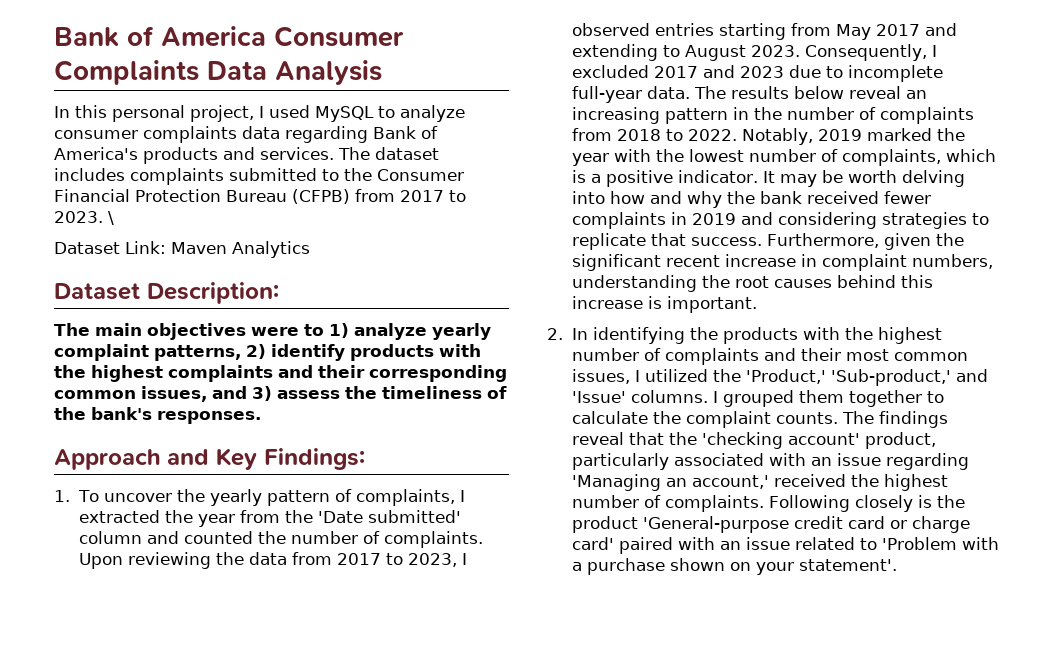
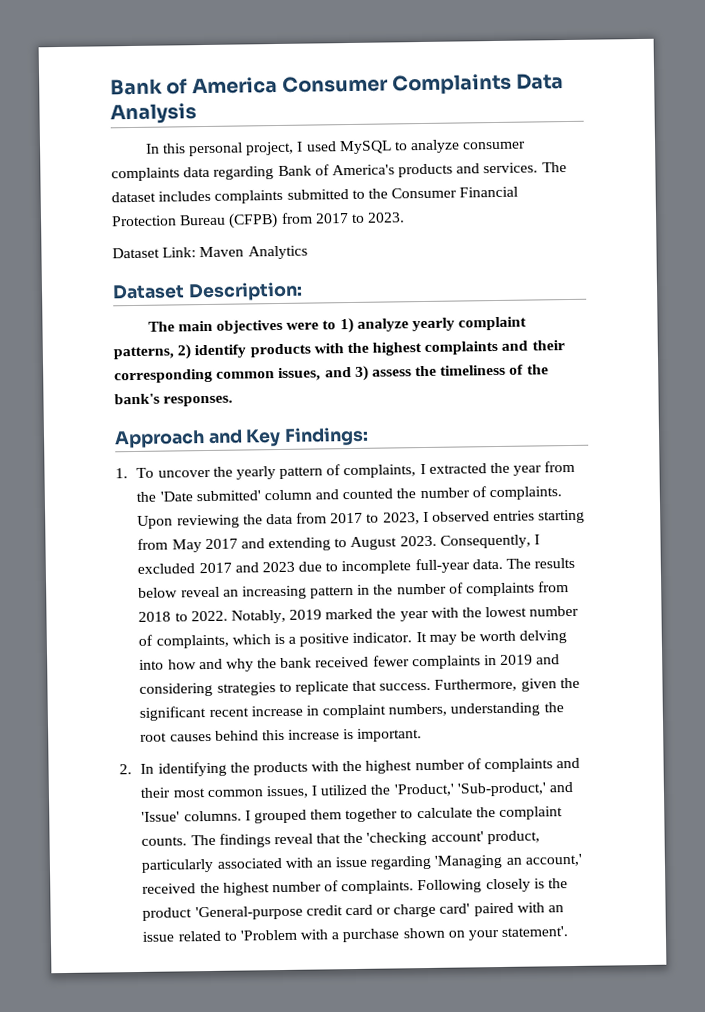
- \

